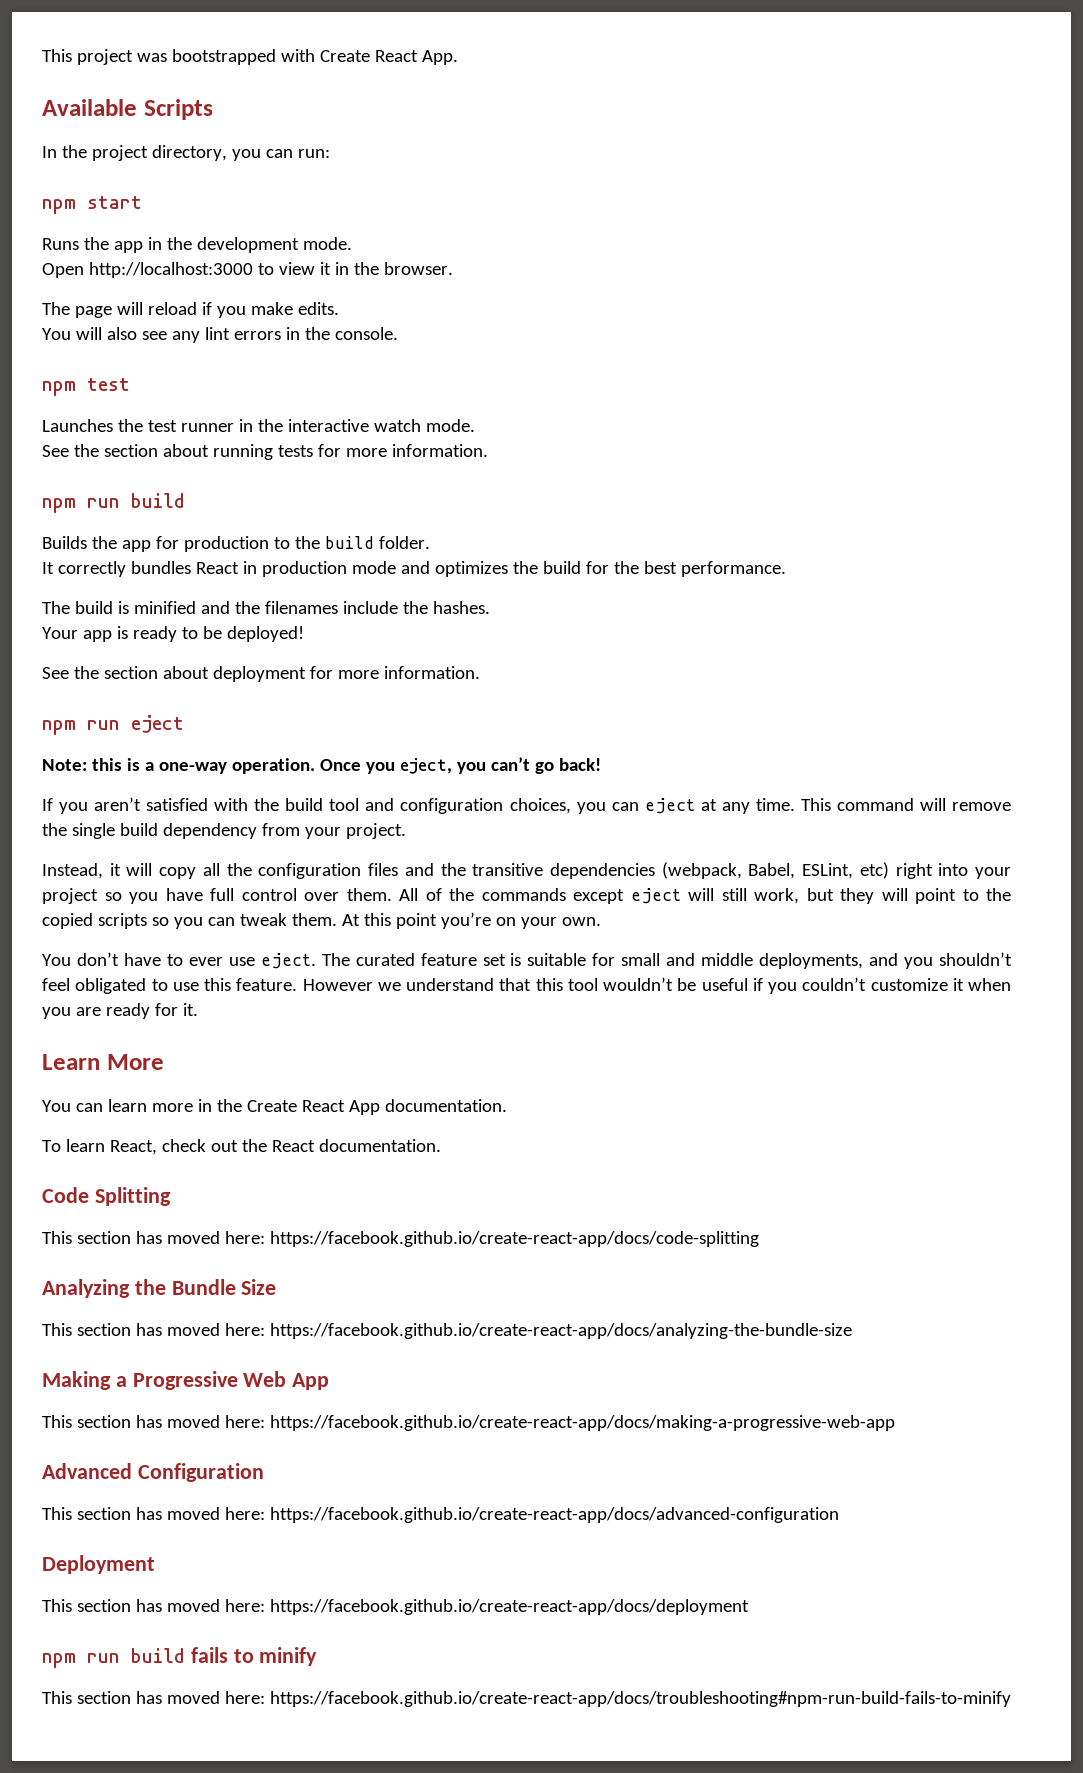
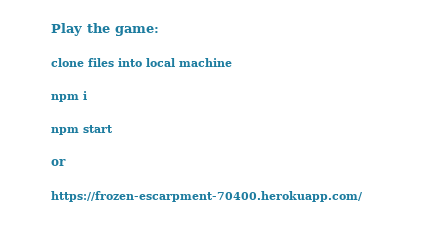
- This project was bootstrapped with Create React App.
- Available Scripts
- In the project directory, you can run:
+ Play the game:
+ clone files into local machine
+ npm i
  npm start
- Runs the app in the development mode.
- Open http://localhost:3000 to view it in the browser.
- The page will reload if you make edits.
- You will also see any lint errors in the console.
- npm test
- Launches the test runner in the interactive watch mode.
- See the section about running tests for more information.
- npm run build
- Builds the app for production to the build folder.
- It correctly bundles React in production mode and optimizes the build for the best performance.
- The build is minified and the filenames include the hashes.
- Your app is ready to be deployed!
- See the section about deployment for more information.
- npm run eject
- Note: this is a one-way operation. Once you eject, you can’t go back!
- If you aren’t satisfied with the build tool and configuration choices, you can eject at any time. This command will remove the single build dependency from your project.
- Instead, it will copy all the configuration files and the transitive dependencies (webpack, Babel, ESLint, etc) right into your project so you have full control over them. All of the commands except eject will still work, but they will point to the copied scripts so you can tweak them. At this point you’re on your own.
- You don’t have to ever use eject. The curated feature set is suitable for small and middle deployments, and you shouldn’t feel obligated to use this feature. However we understand that this tool wouldn’t be useful if you couldn’t customize it when you are ready for it.
- Learn More
- You can learn more in the Create React App documentation.
- To learn React, check out the React documentation.
- Code Splitting
- This section has moved here: https://facebook.github.io/create-react-app/docs/code-splitting
- Analyzing the Bundle Size
- This section has moved here: https://facebook.github.io/create-react-app/docs/analyzing-the-bundle-size
- Making a Progressive Web App
- This section has moved here: https://facebook.github.io/create-react-app/docs/making-a-progressive-web-app
- Advanced Configuration
- This section has moved here: https://facebook.github.io/create-react-app/docs/advanced-configuration
- Deployment
- This section has moved here: https://facebook.github.io/create-react-app/docs/deployment
- npm run build fails to minify
- This section has moved here: https://facebook.github.io/create-react-app/docs/troubleshooting#npm-run-build-fails-to-minify
+ or
+ https://frozen-escarpment-70400.herokuapp.com/

